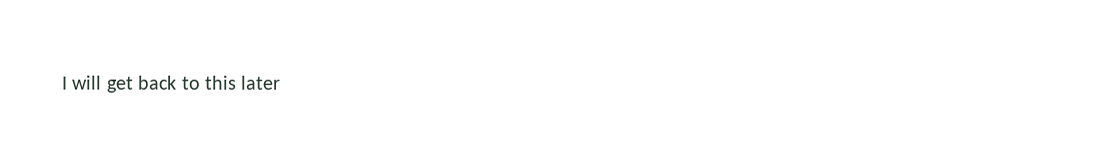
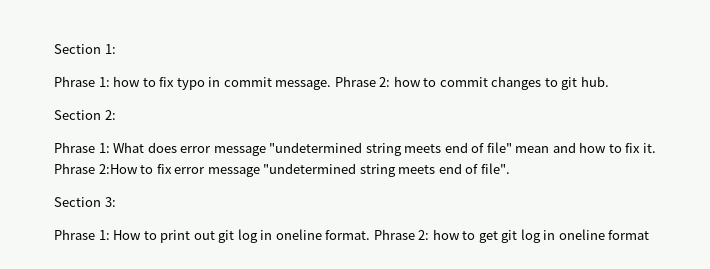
- I will get back to this later
+ Section 1:
+ Phrase 1: how to fix typo in commit message. Phrase 2: how to commit changes to git hub.
+ Section 2:
+ Phrase 1: What does error message "undetermined string meets end of file" mean and how to fix it. Phrase 2:How to fix error message "undetermined string meets end of file".
+ Section 3:
+ Phrase 1: How to print out git log in oneline format. Phrase 2: how to get git log in oneline format

